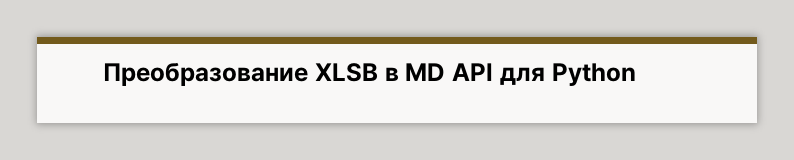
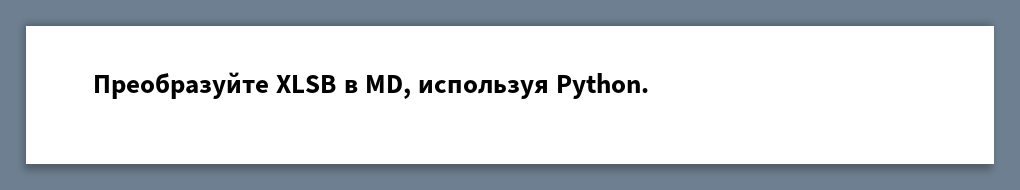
- Преобразование XLSB в MD API для Python
+ Преобразуйте XLSB в MD, используя Python.

